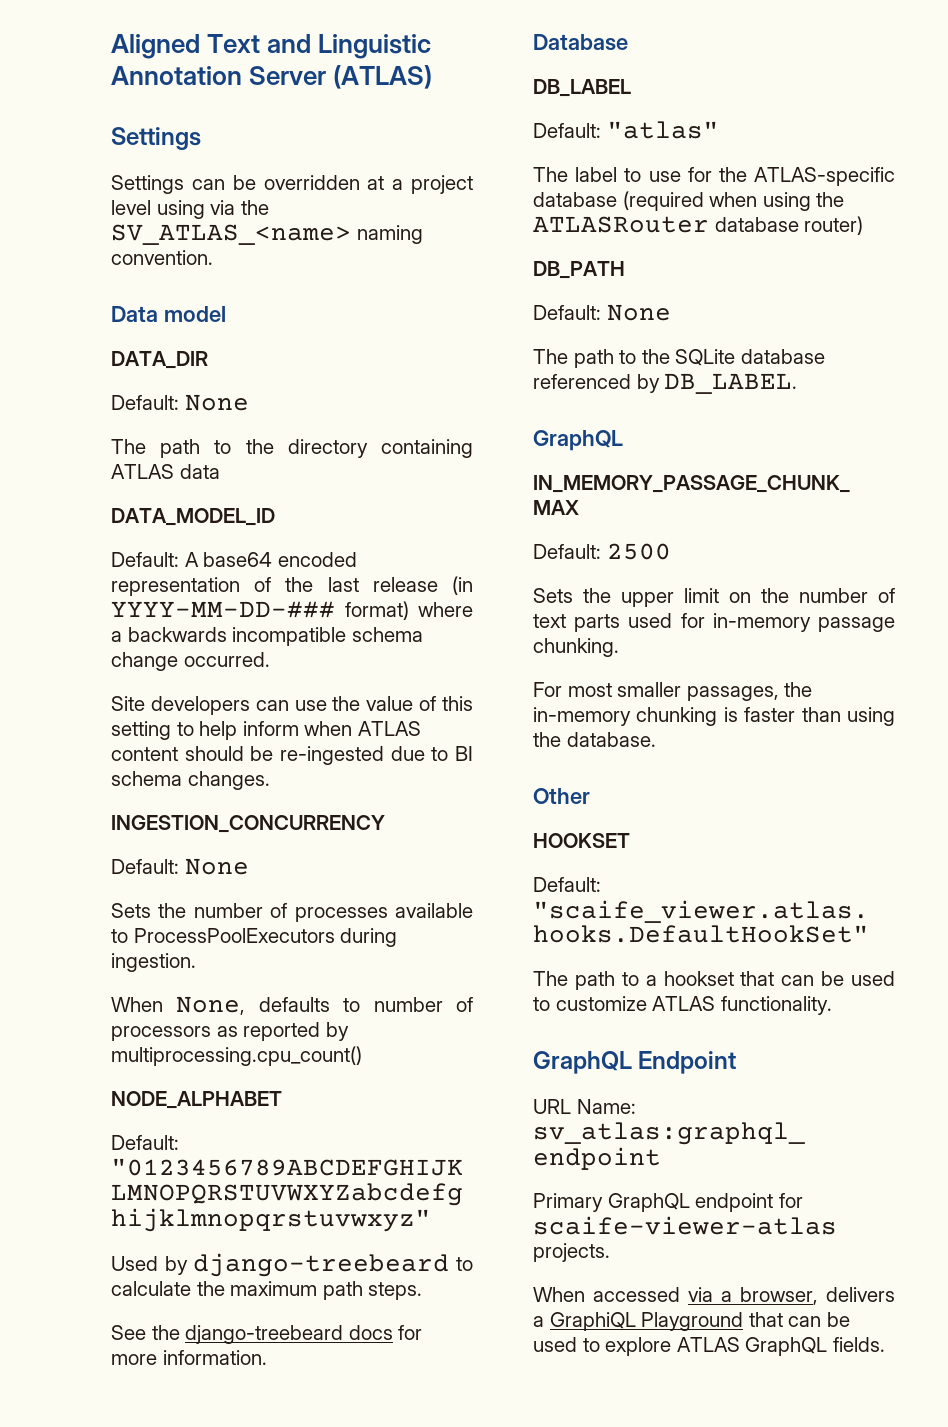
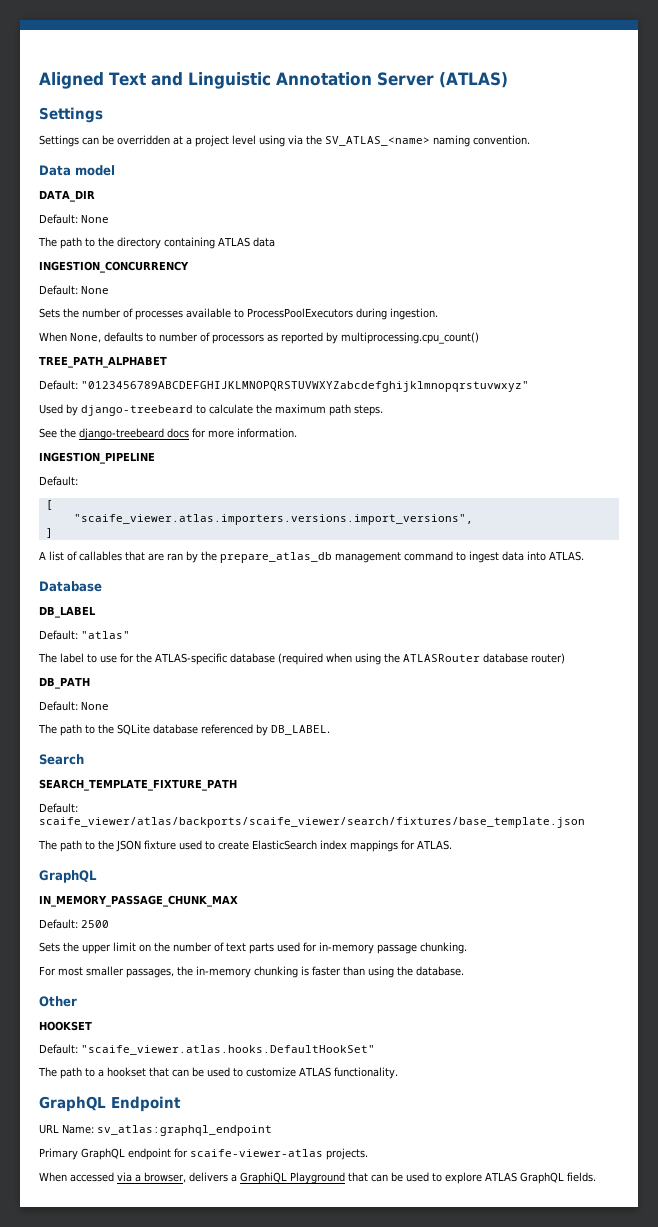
- DATA_MODEL_ID
- Default: A base64 encoded representation of the last release (in YYYY-MM-DD-### format) where a backwards incompatible schema change occurred.
- Site developers can use the value of this setting to help inform when ATLAS content should be re-ingested due to BI schema changes.
- NODE_ALPHABET
+ TREE_PATH_ALPHABET
+ INGESTION_PIPELINE
+ Default:
+ [
+ "scaife_viewer.atlas.importers.versions.import_versions",
+ ]
+ A list of callables that are ran by the prepare_atlas_db management command to ingest data into ATLAS.
+ Search
+ SEARCH_TEMPLATE_FIXTURE_PATH
+ Default: scaife_viewer/atlas/backports/scaife_viewer/search/fixtures/base_template.json
+ The path to the JSON fixture used to create ElasticSearch index mappings for ATLAS.

